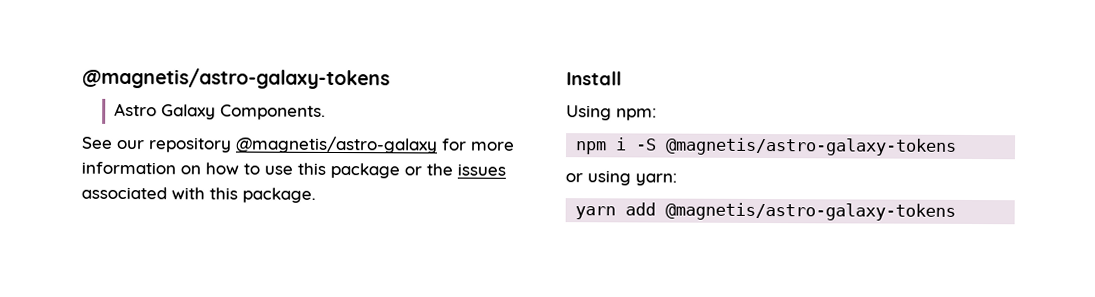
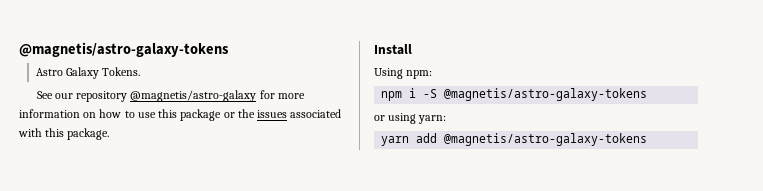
- Astro Galaxy Components.
+ Astro Galaxy Tokens.

